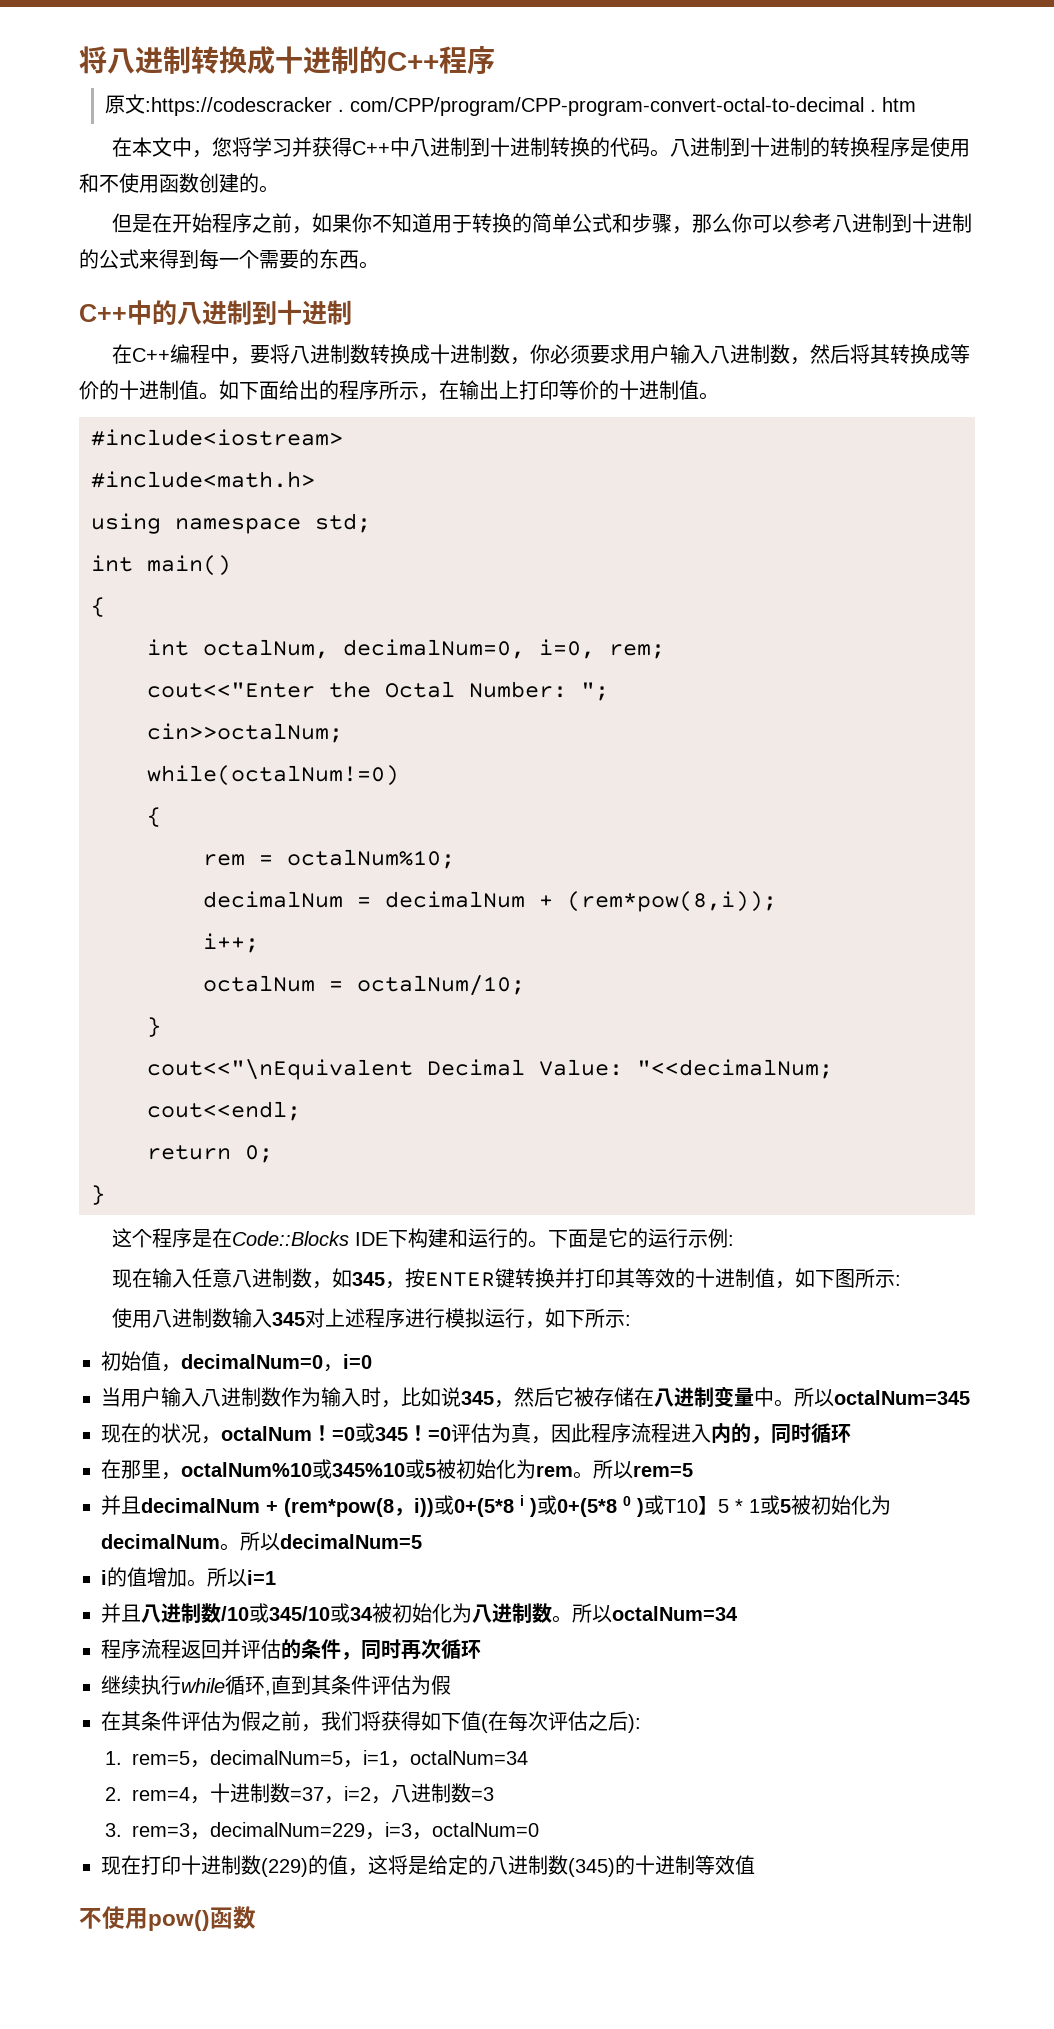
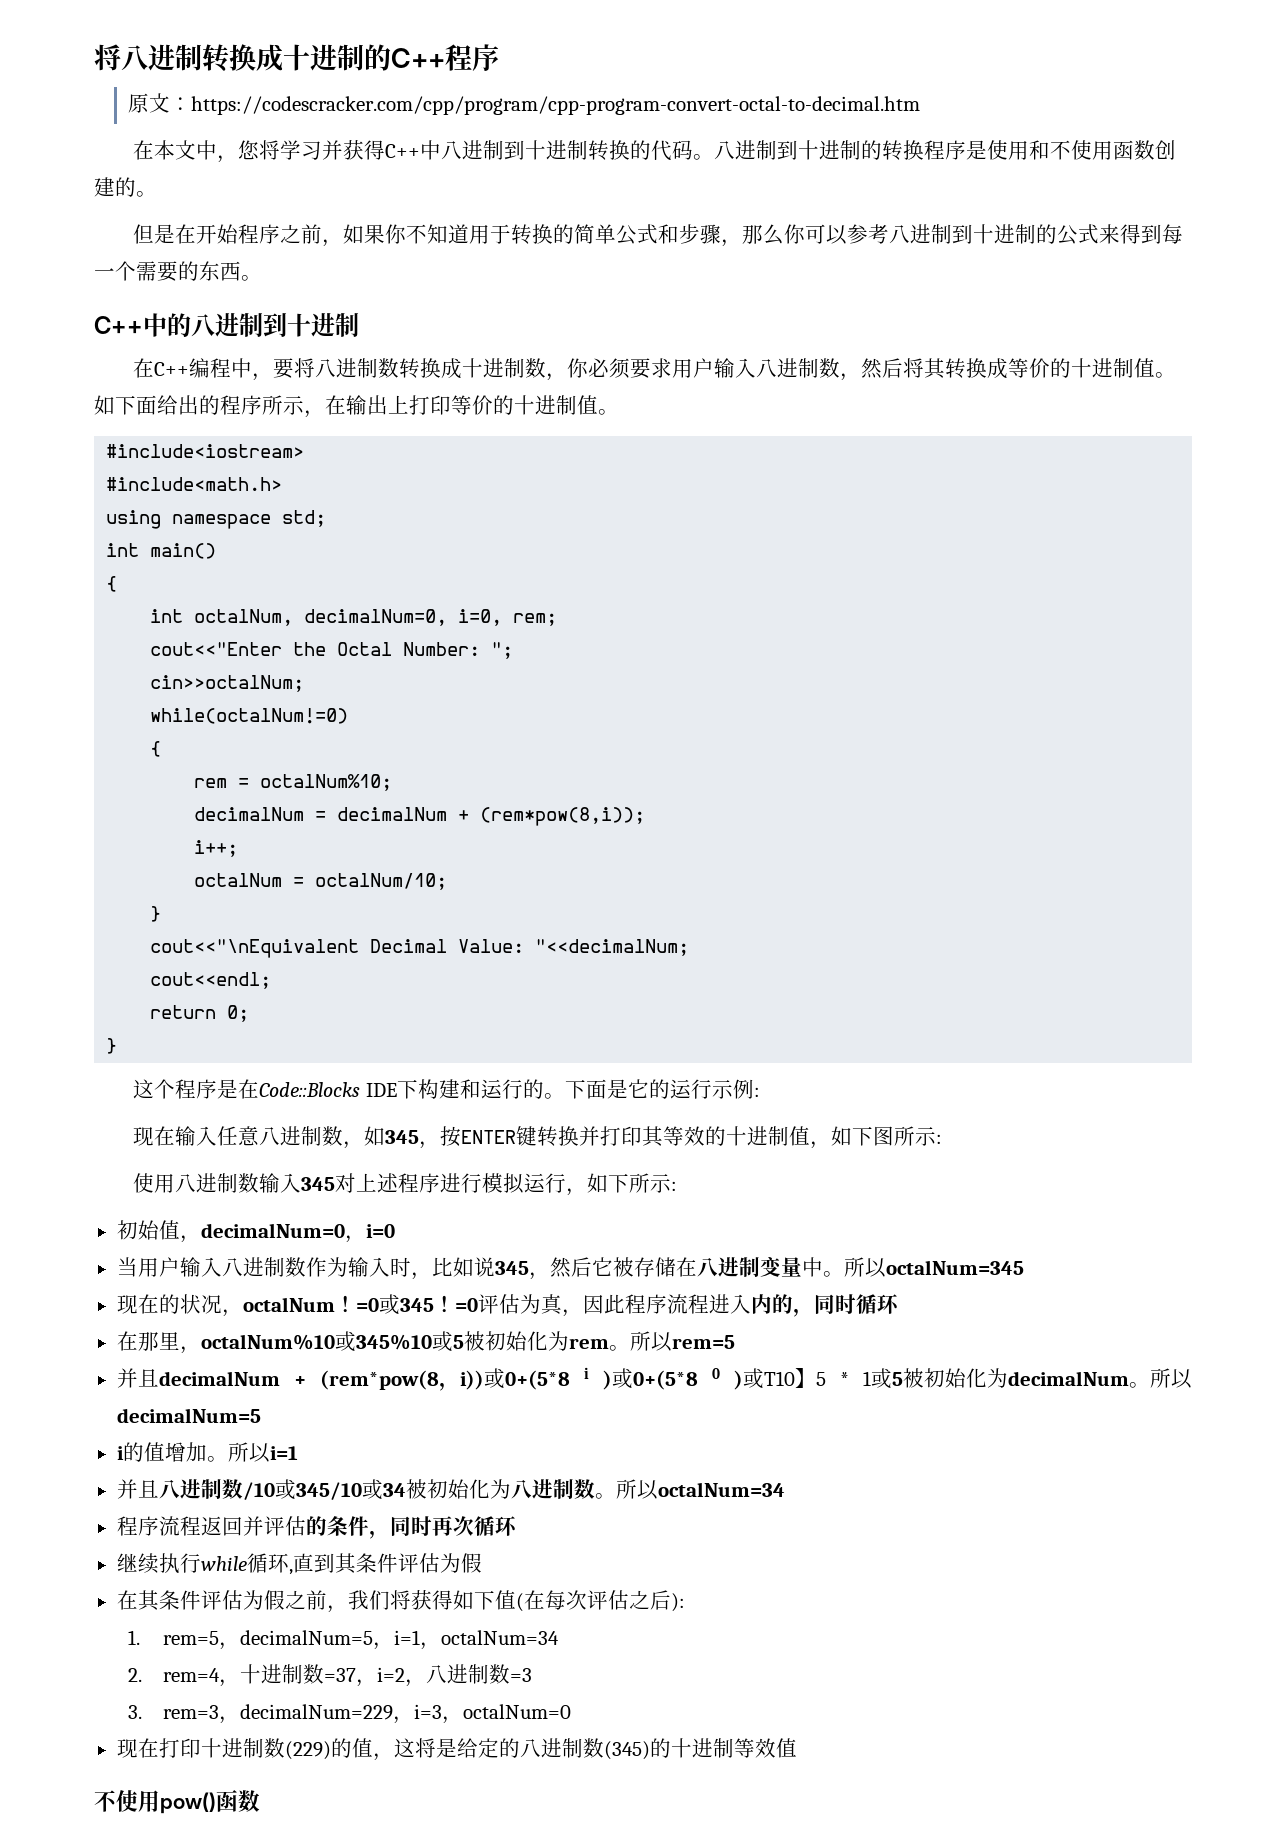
- 原文:https://codescracker . com/CPP/program/CPP-program-convert-octal-to-decimal . htm
+ 原文：https://codescracker.com/cpp/program/cpp-program-convert-octal-to-decimal.htm

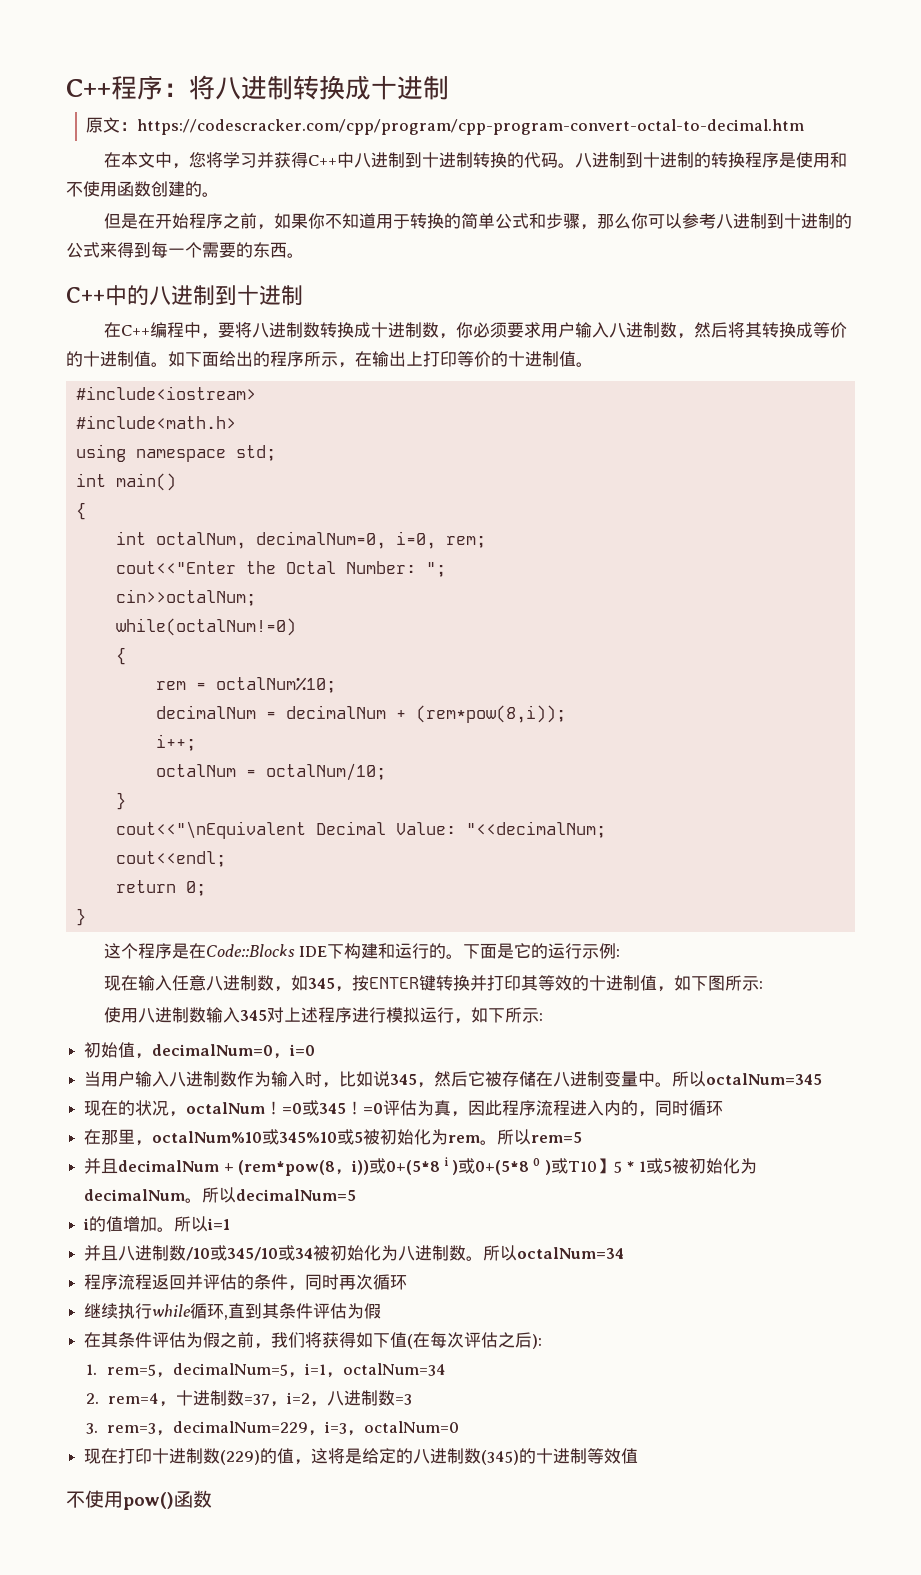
- 将八进制转换成十进制的C++程序
+ C++程序：将八进制转换成十进制

